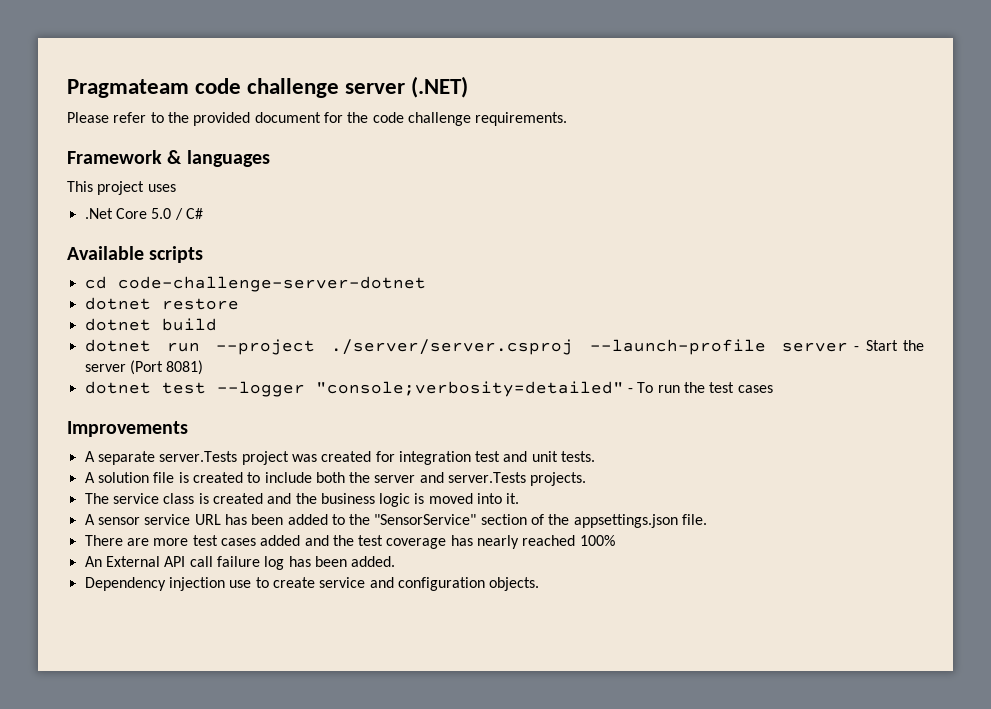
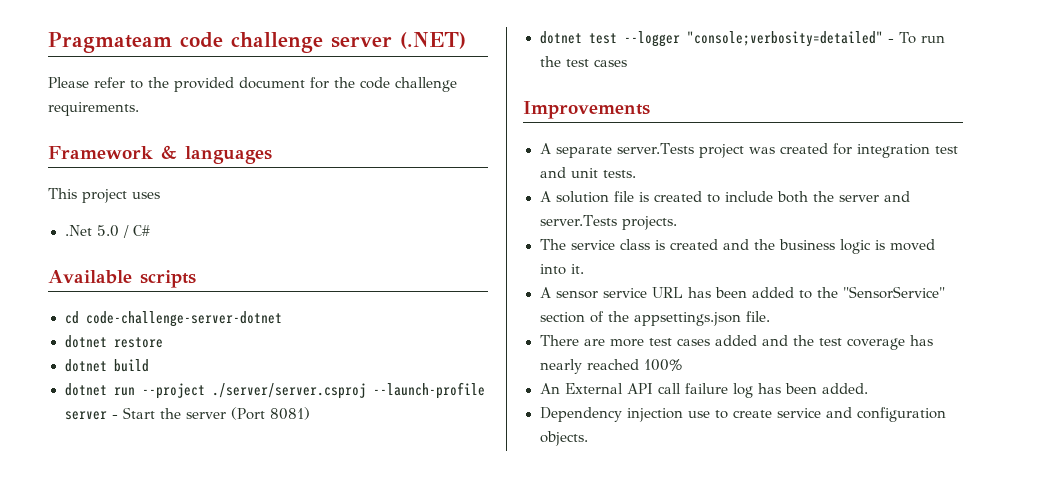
- .Net Core 5.0 / C#
+ .Net 5.0 / C#

